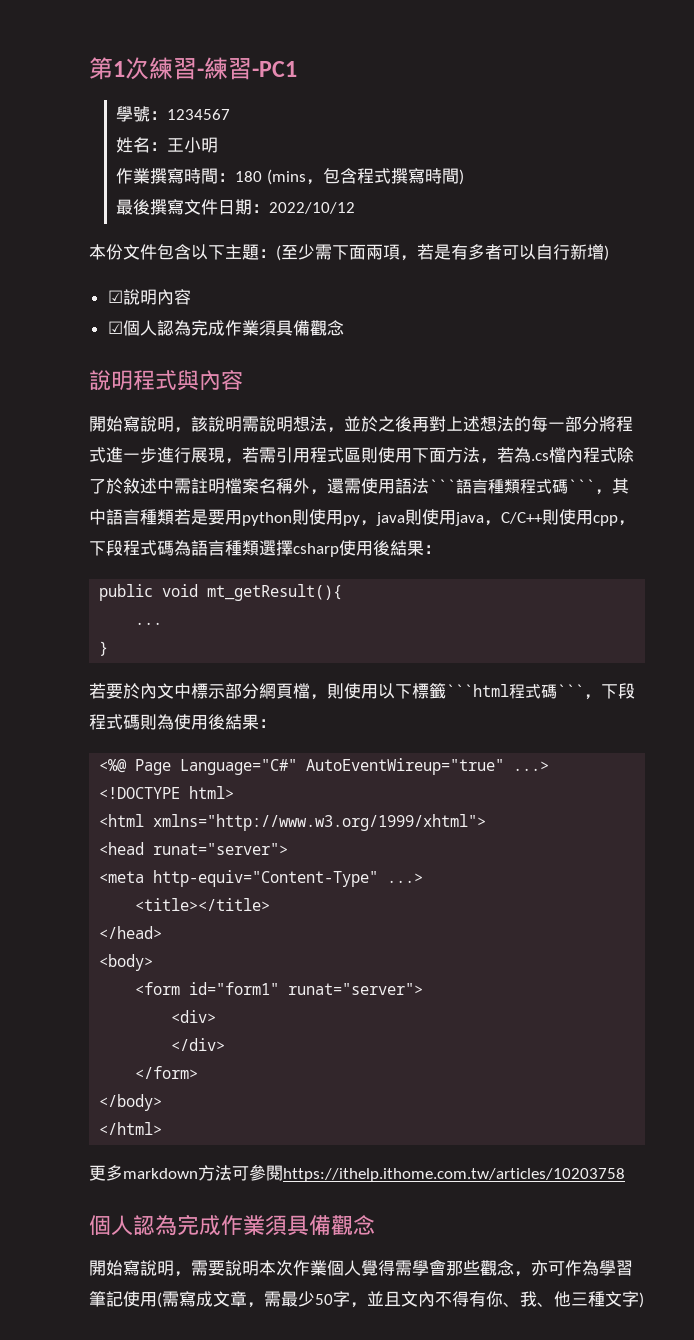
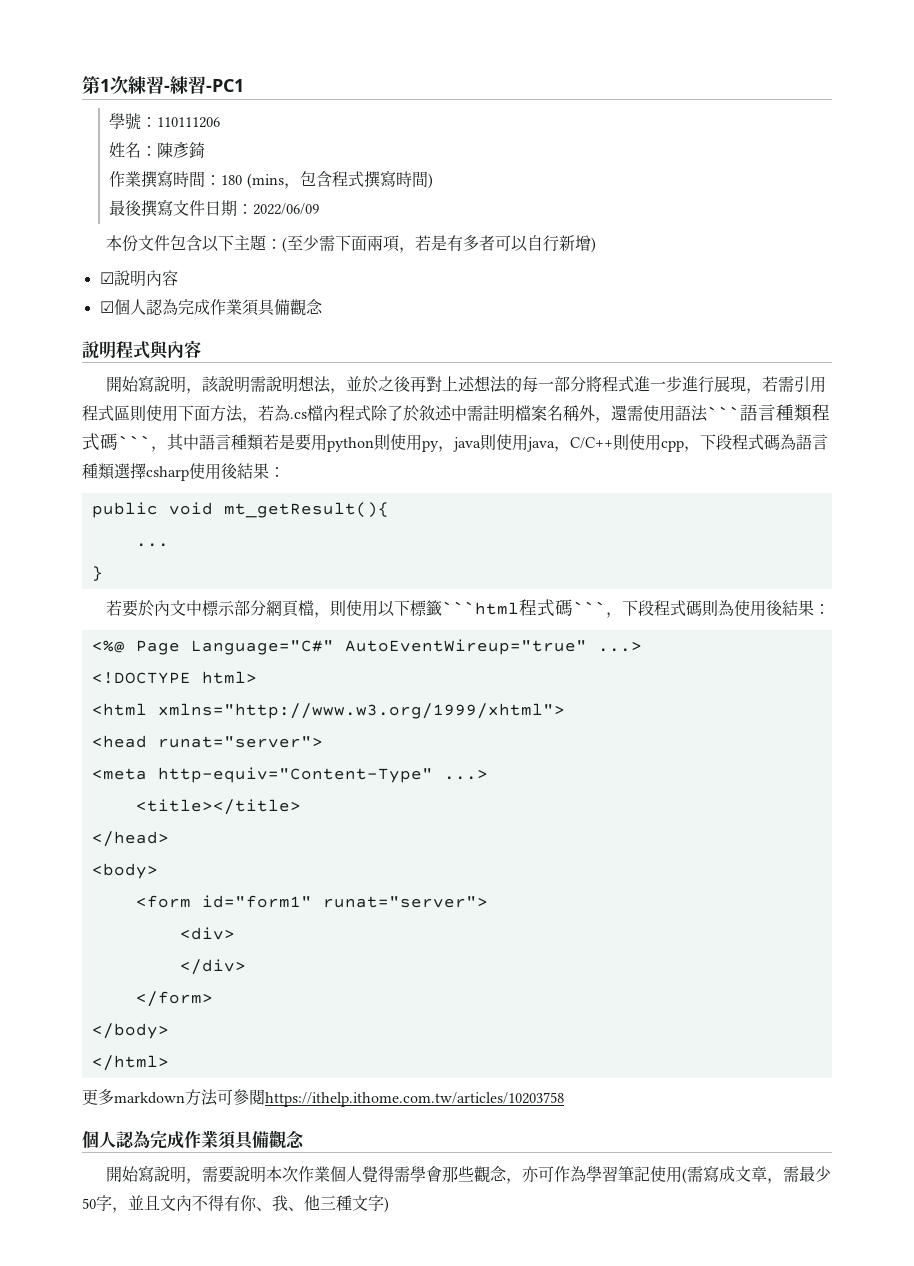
- 學號：1234567
+ 學號：110111206
- 姓名：王小明
+ 姓名：陳彥錡
- 最後撰寫文件日期：2022/10/12
+ 最後撰寫文件日期：2022/06/09

